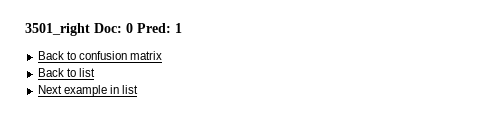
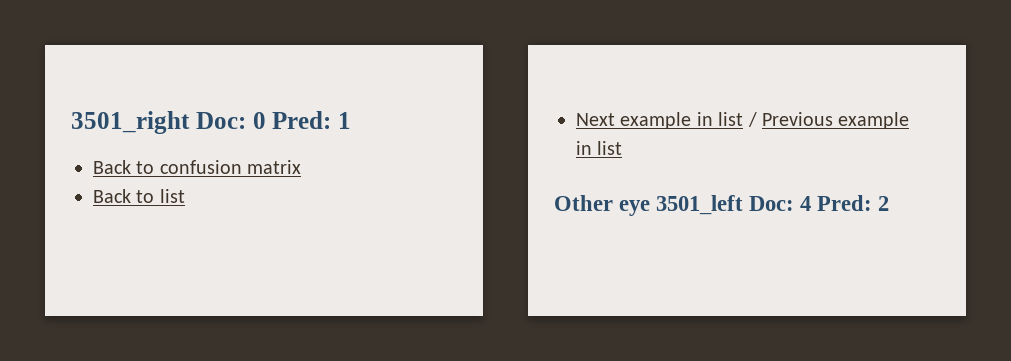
- Next example in list
+ Next example in list / Previous example in list
+ Other eye 3501_left Doc: 4 Pred: 2

